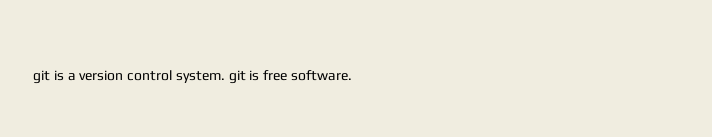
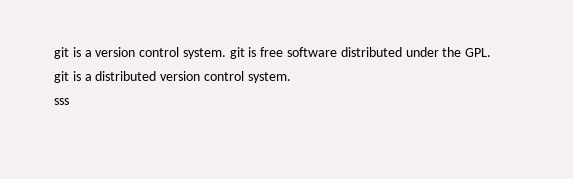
- git is a version control system. git is free software.
+ git is a version control system. git is free software distributed under the GPL.
+ git is a distributed version control system.
+ sss

